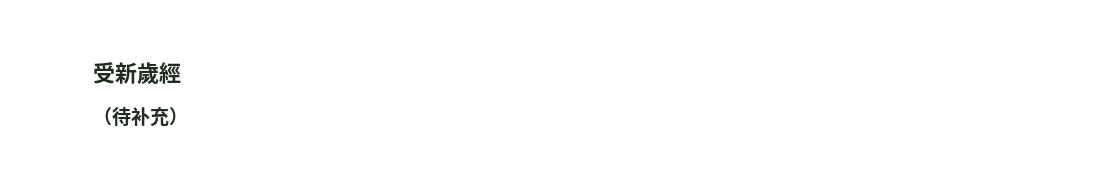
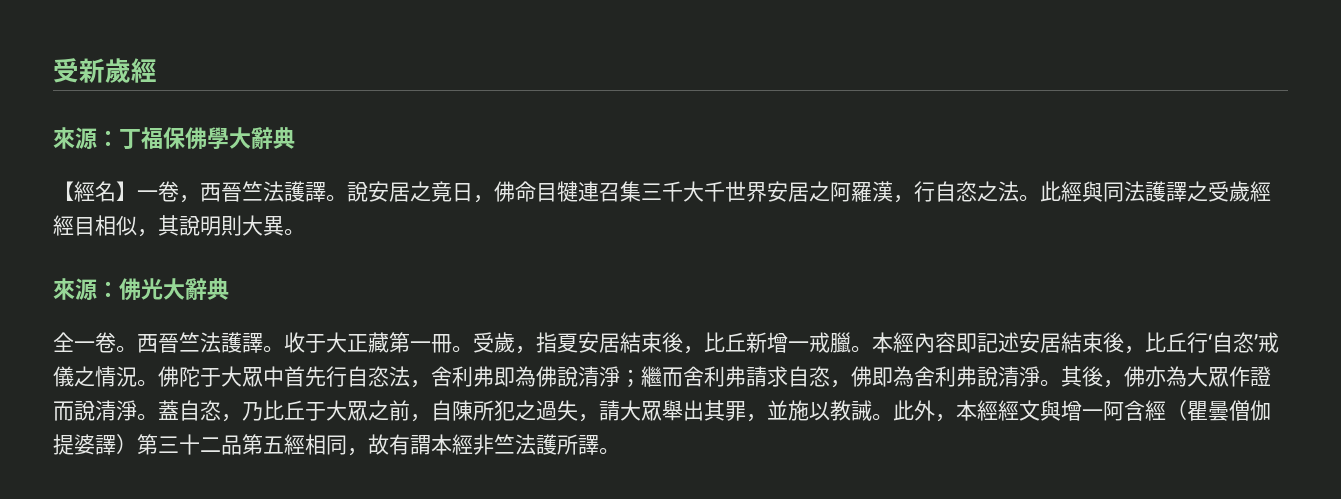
- （待补充）
+ 來源：丁福保佛學大辭典
+ 【經名】一卷，西晉竺法護譯。說安居之竟日，佛命目犍連召集三千大千世界安居之阿羅漢，行自恣之法。此經與同法護譯之受歲經經目相似，其說明則大異。
+ 來源：佛光大辭典
+ 全一卷。西晉竺法護譯。收于大正藏第一冊。受歲，指夏安居結束後，比丘新增一戒臘。本經內容即記述安居結束後，比丘行‘自恣’戒儀之情況。佛陀于大眾中首先行自恣法，舍利弗即為佛說清淨；繼而舍利弗請求自恣，佛即為舍利弗說清淨。其後，佛亦為大眾作證而說清淨。蓋自恣，乃比丘于大眾之前，自陳所犯之過失，請大眾舉出其罪，並施以教誡。此外，本經經文與增一阿含經（瞿曇僧伽提婆譯）第三十二品第五經相同，故有謂本經非竺法護所譯。

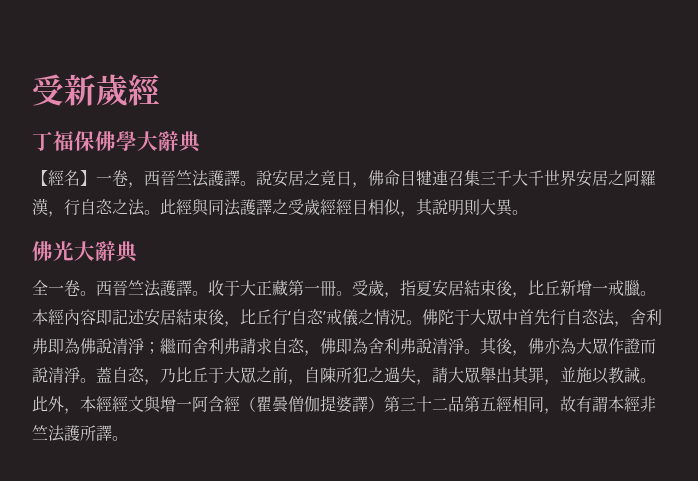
- 來源：丁福保佛學大辭典
+ 丁福保佛學大辭典
- 來源：佛光大辭典
+ 佛光大辭典

